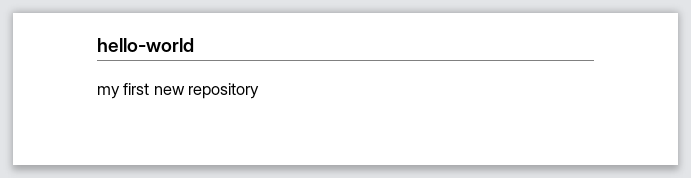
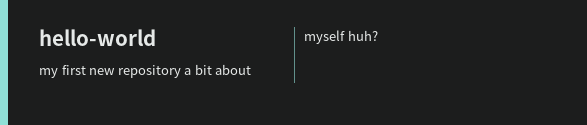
- my first new repository
+ my first new repository a bit about myself huh?

